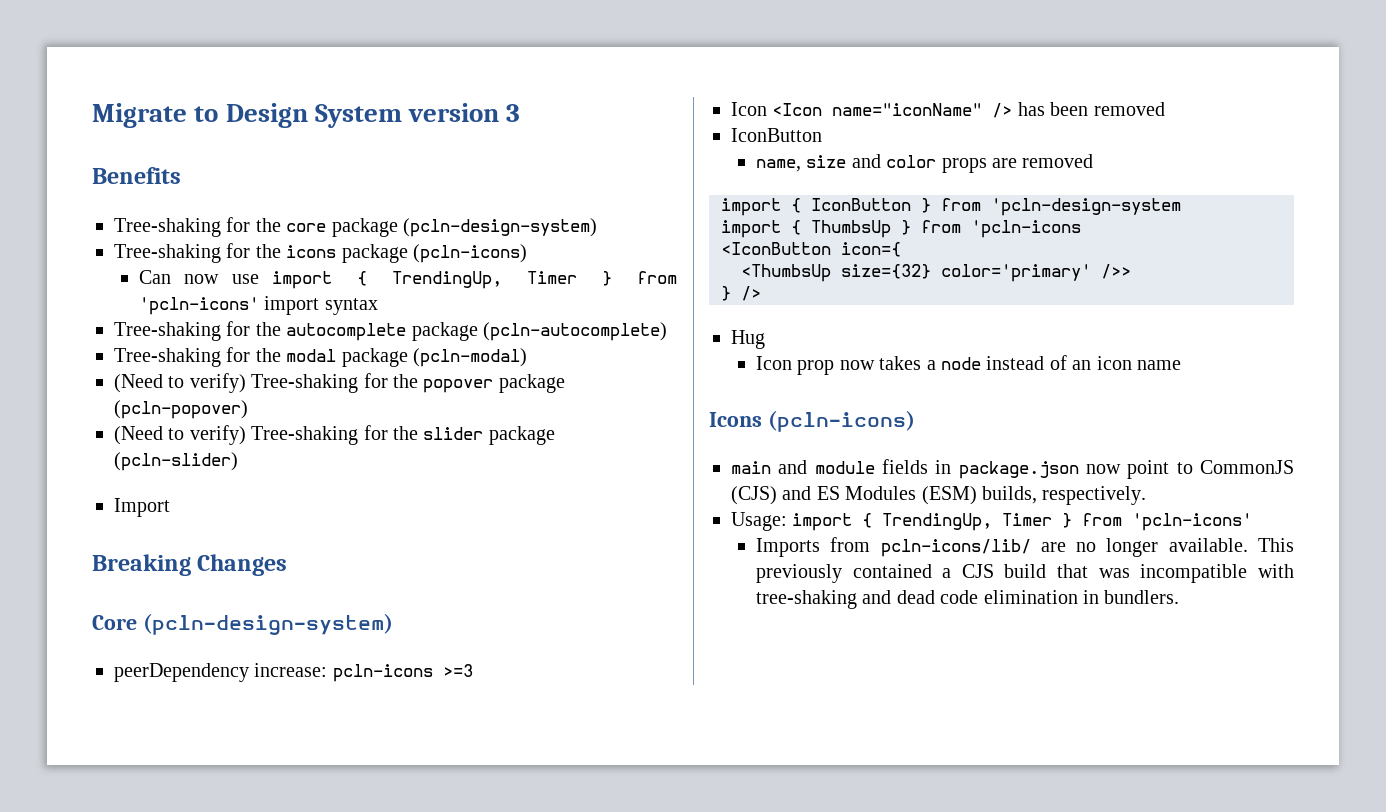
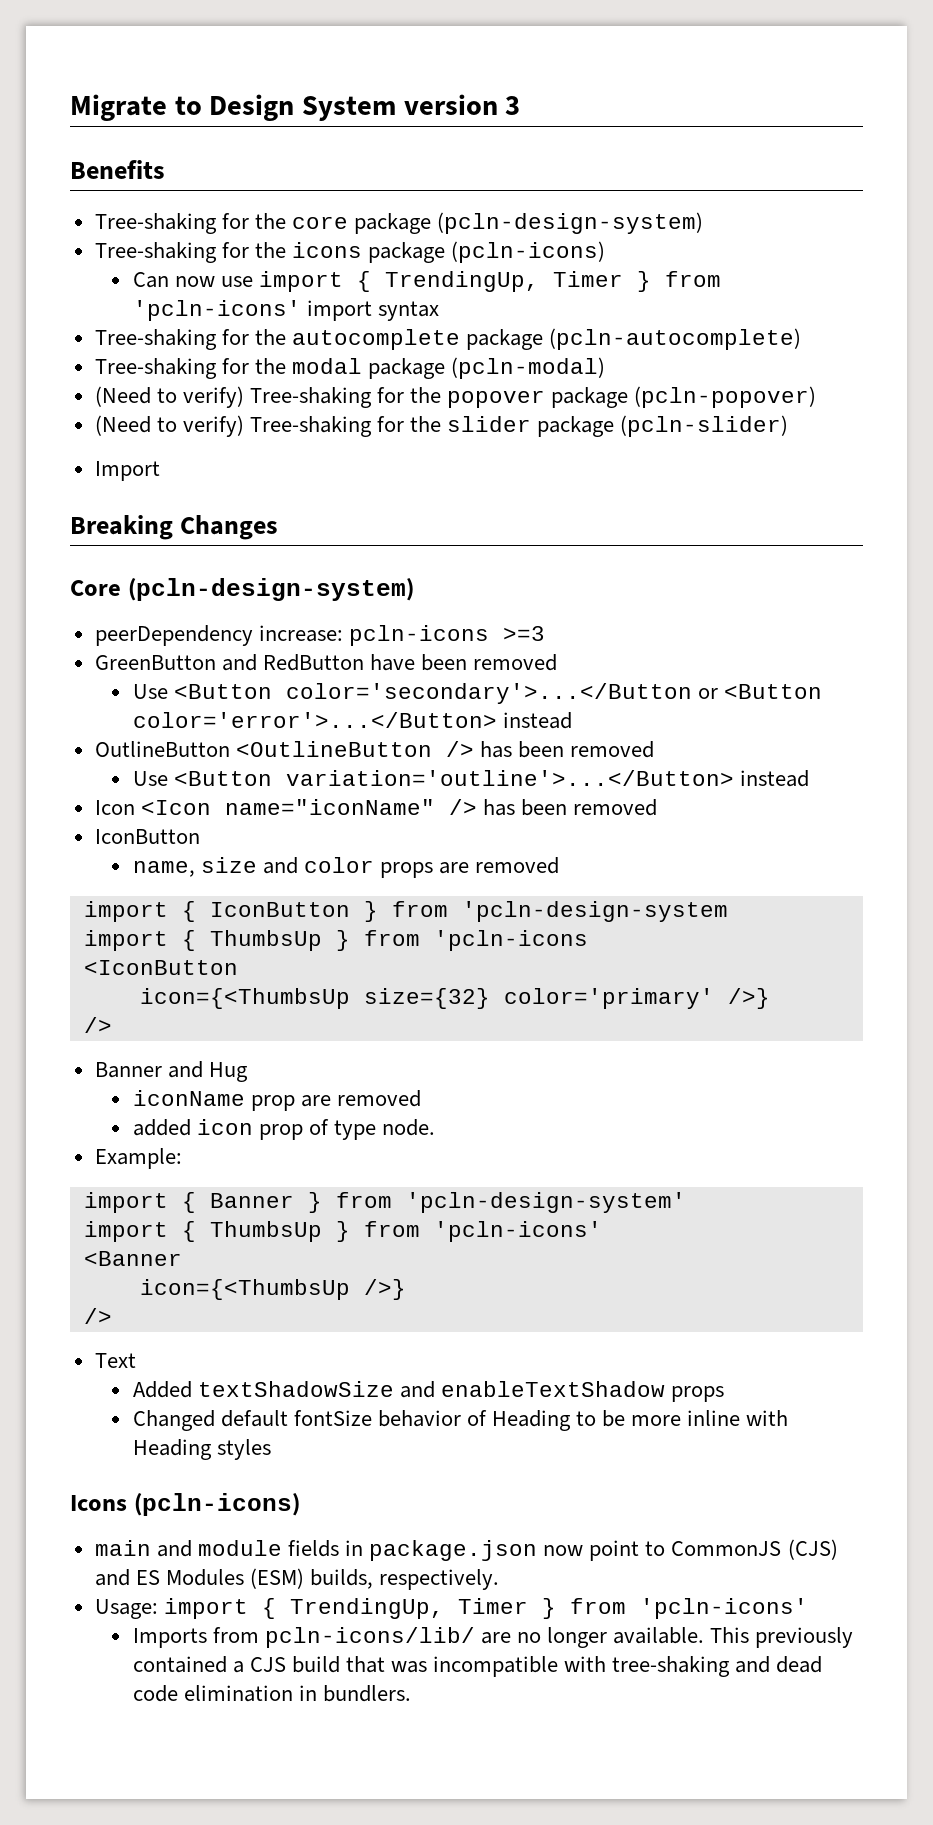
+ GreenButton and RedButton have been removed
+ Use <Button color='secondary'>...</Button or <Button color='error'>...</Button> instead
+ OutlineButton <OutlineButton /> has been removed
+ Use <Button variation='outline'>...</Button> instead
- <IconButton icon={
- <ThumbsUp size={32} color='primary' />>
- } />
- Hug
+ <IconButton
+ icon={<ThumbsUp size={32} color='primary' />}
+ />
+ Banner and Hug
- Icon prop now takes a node instead of an icon name
+ iconName prop are removed
+ added icon prop of type node.
+ Example:
+ import { Banner } from 'pcln-design-system'
+ import { ThumbsUp } from 'pcln-icons'
+ <Banner
+ icon={<ThumbsUp />}
+ />
+ Text
+ Added textShadowSize and enableTextShadow props
+ Changed default fontSize behavior of Heading to be more inline with Heading styles

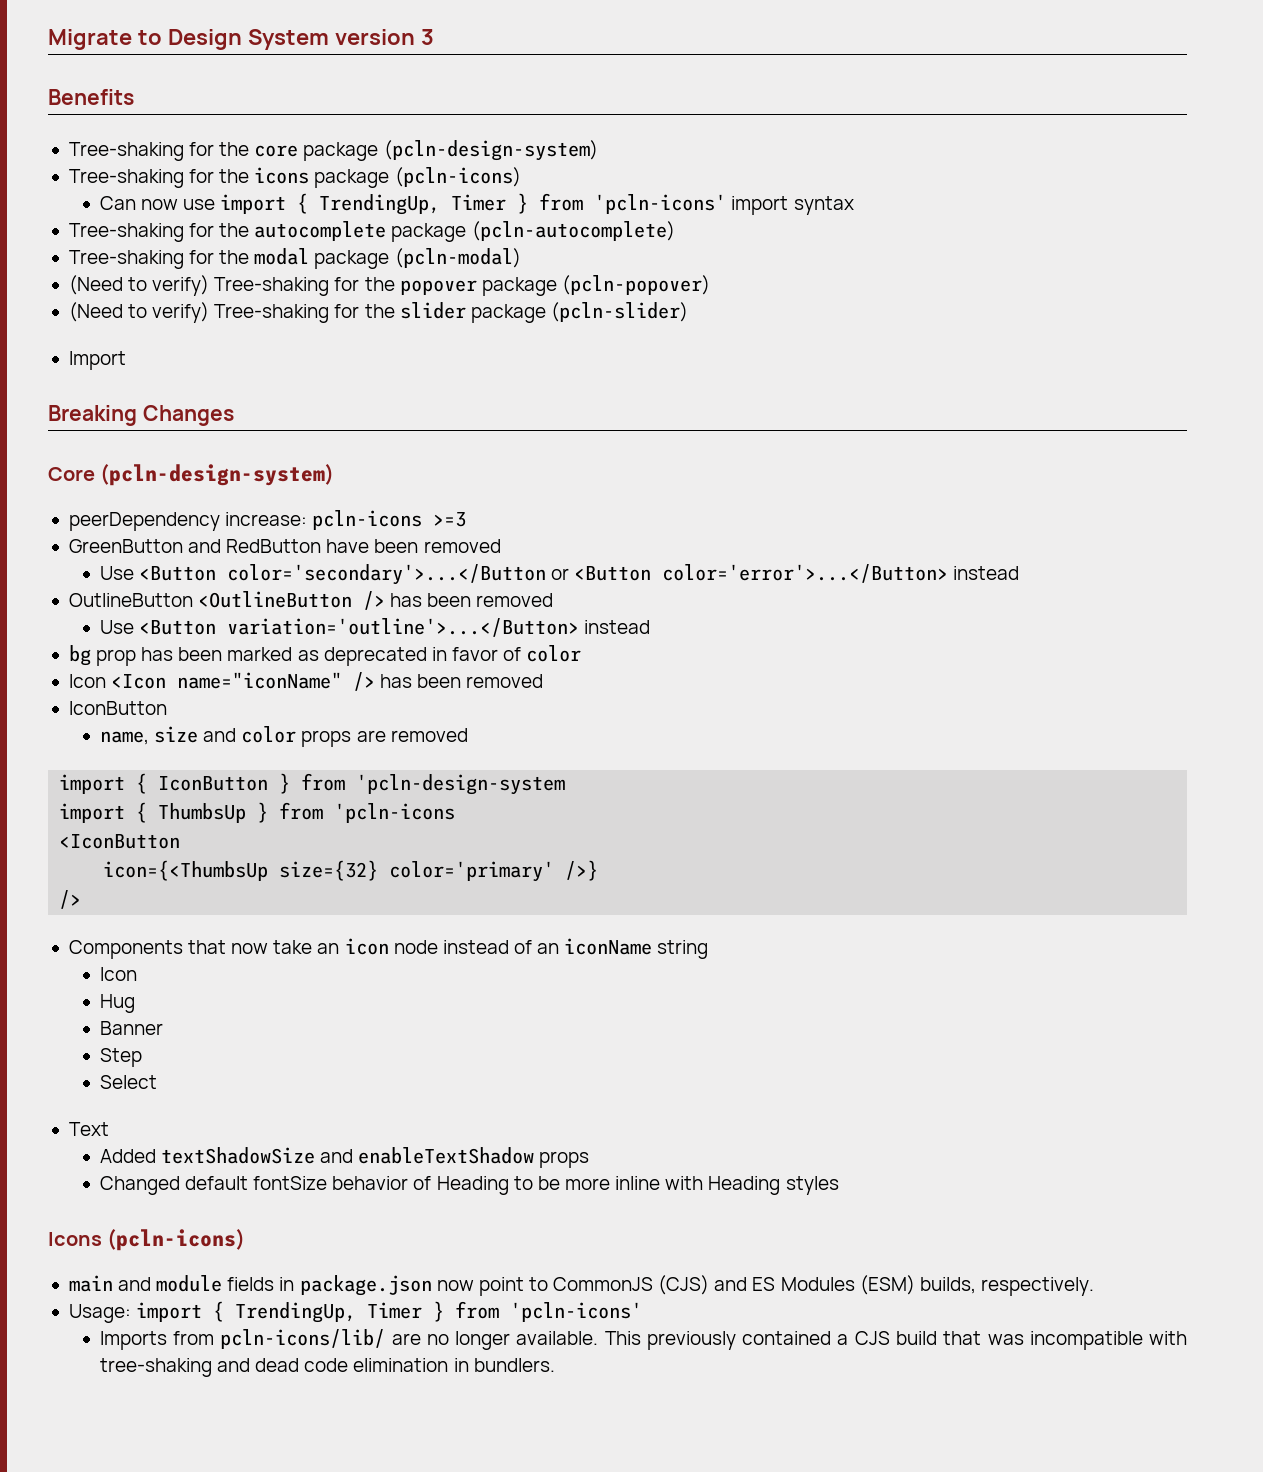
+ bg prop has been marked as deprecated in favor of color
- Banner and Hug
- iconName prop are removed
- added icon prop of type node.
- Example:
- import { Banner } from 'pcln-design-system'
- import { ThumbsUp } from 'pcln-icons'
- <Banner
- icon={<ThumbsUp />}
- />
+ Components that now take an icon node instead of an iconName string
+ Icon
+ Hug
+ Banner
+ Step
+ Select

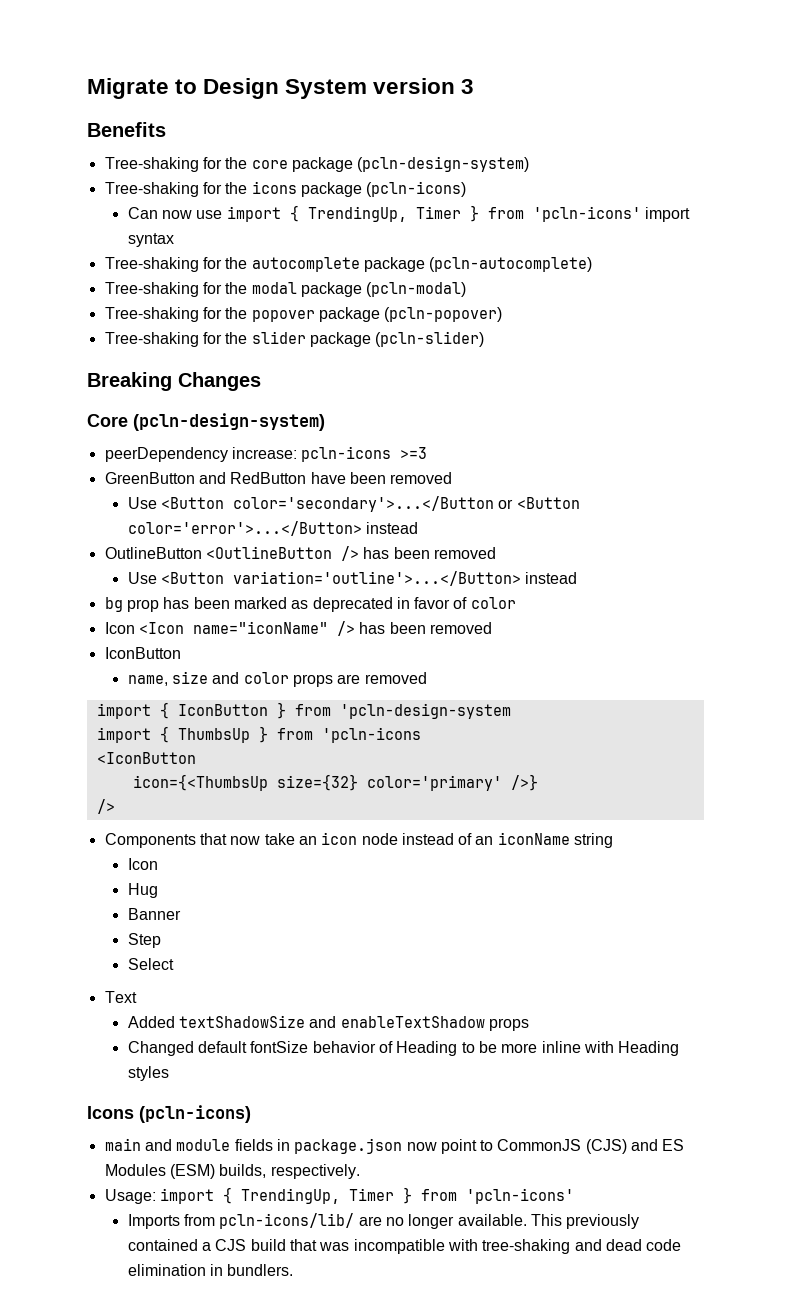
- (Need to verify) Tree-shaking for the popover package (pcln-popover)
+ Tree-shaking for the popover package (pcln-popover)
- (Need to verify) Tree-shaking for the slider package (pcln-slider)
+ Tree-shaking for the slider package (pcln-slider)
- Import

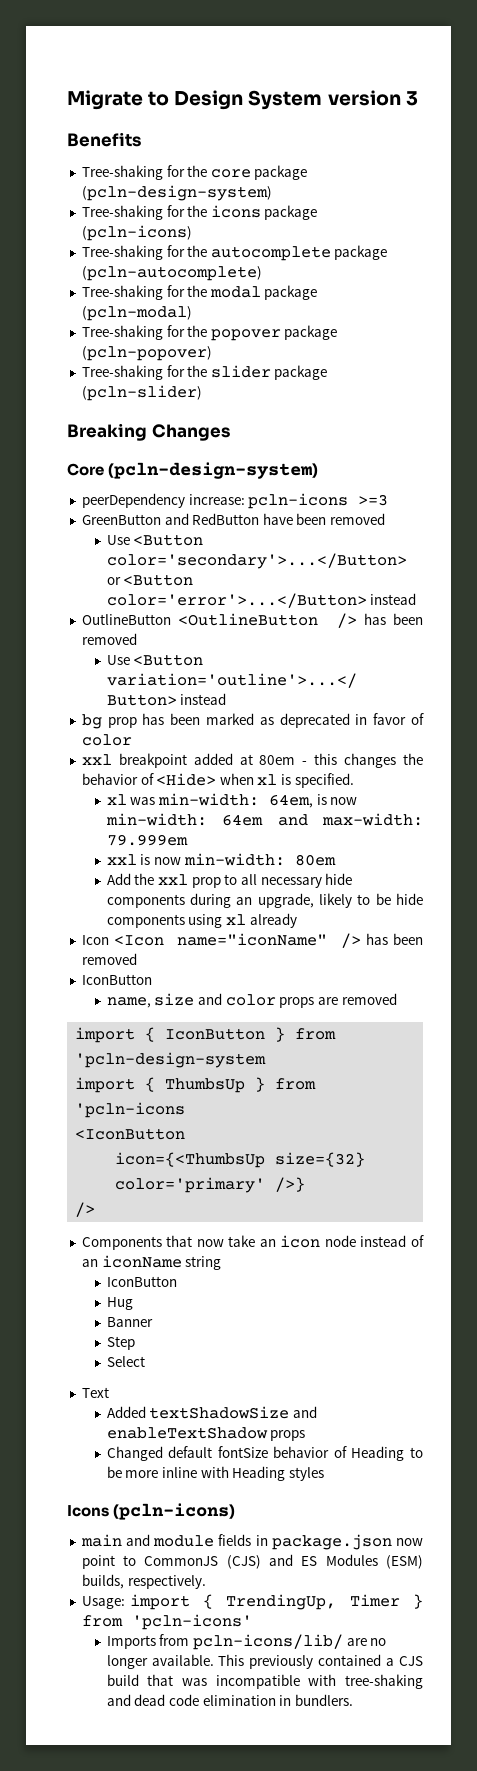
- Can now use import { TrendingUp, Timer } from 'pcln-icons' import syntax
- Use <Button color='secondary'>...</Button or <Button color='error'>...</Button> instead
+ Use <Button color='secondary'>...</Button> or <Button color='error'>...</Button> instead
+ xxl breakpoint added at 80em - this changes the behavior of <Hide> when xl is specified.
+ xl was min-width: 64em, is now min-width: 64em and max-width: 79.999em
+ xxl is now min-width: 80em
+ Add the xxl prop to all necessary hide components during an upgrade, likely to be hide components using xl already
  Components that now take an icon node instead of an iconName string
- Icon
+ IconButton

